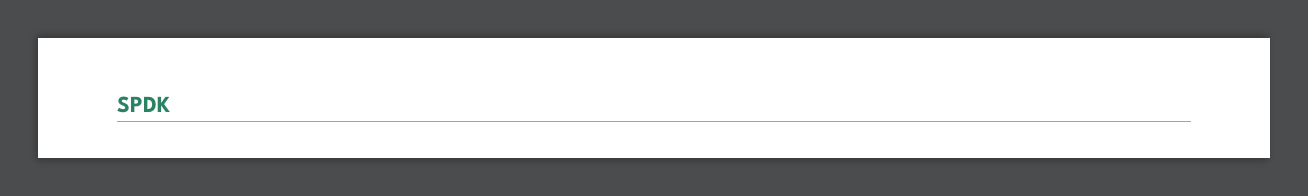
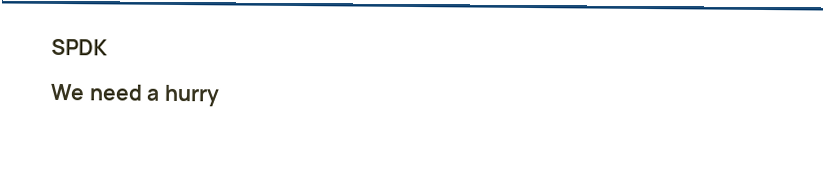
+ We need a hurry

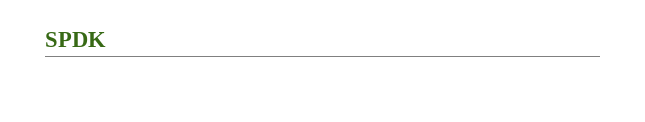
- We need a hurry

